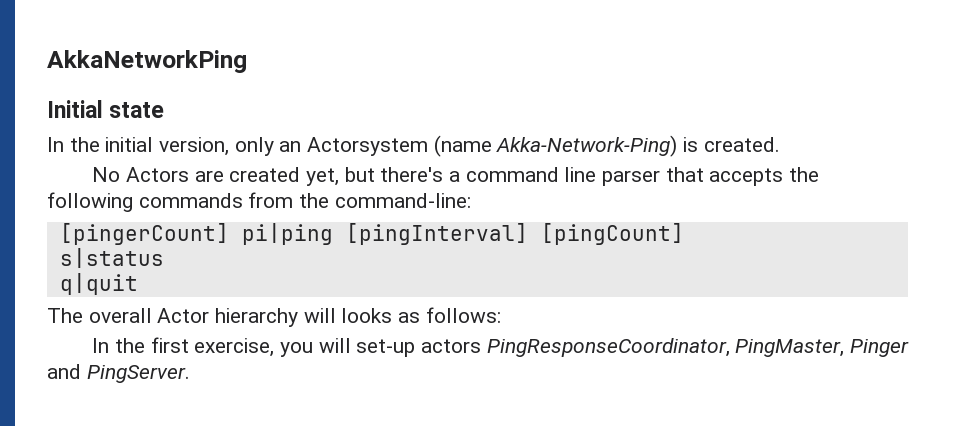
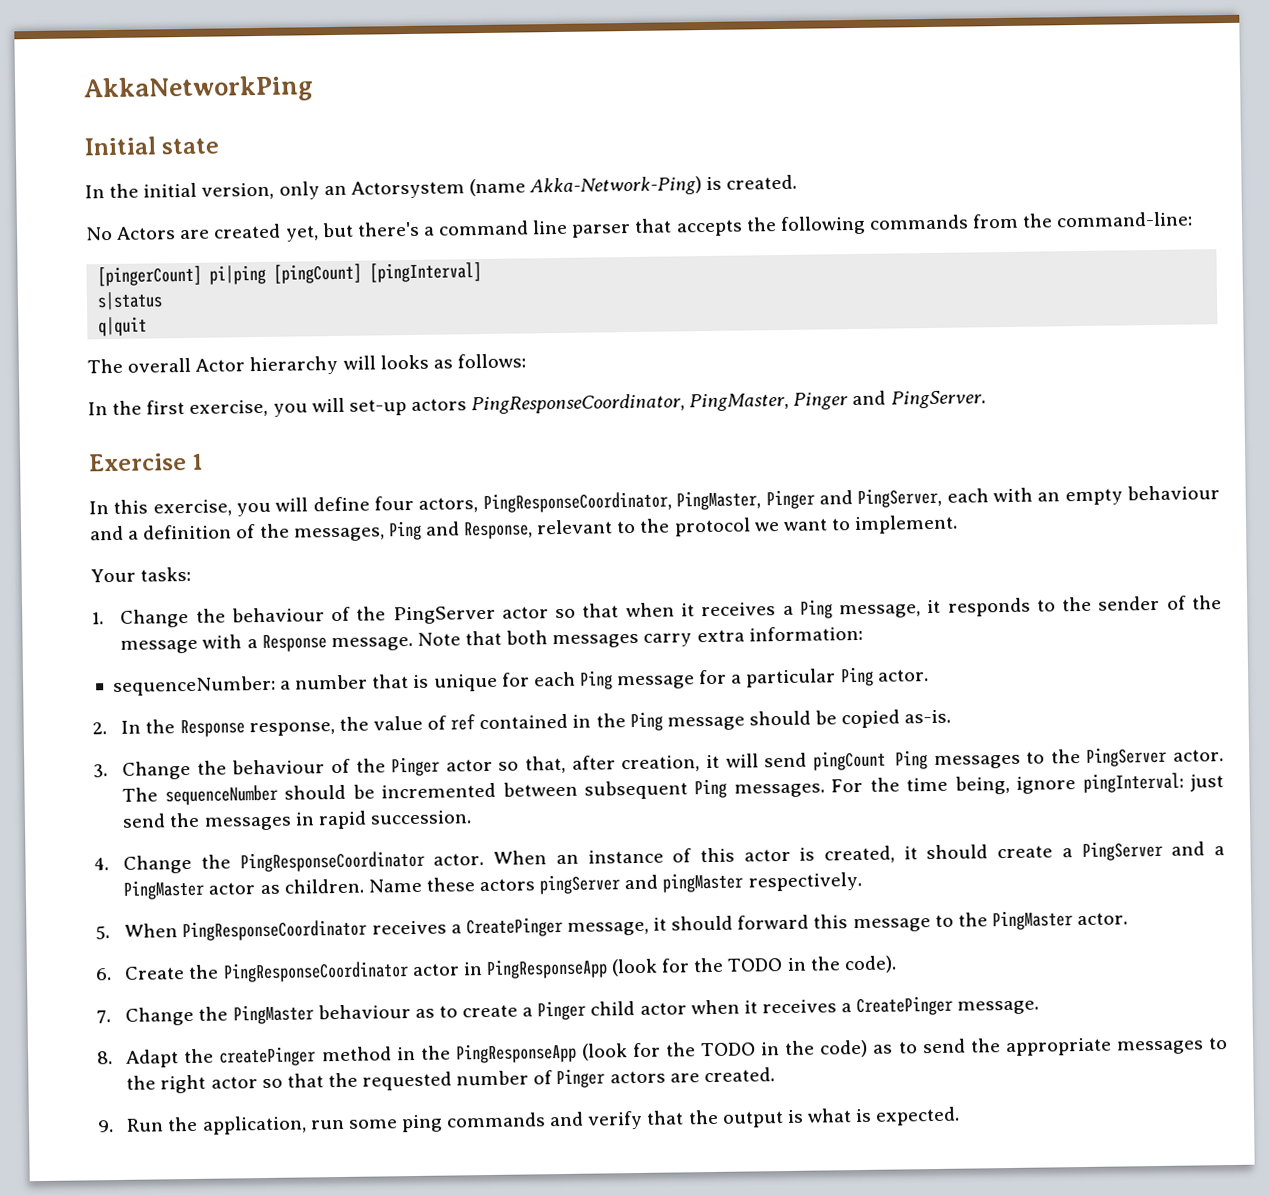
- [pingerCount] pi|ping [pingInterval] [pingCount]
+ [pingerCount] pi|ping [pingCount] [pingInterval]
+ Exercise 1
+ In this exercise, you will define four actors, PingResponseCoordinator, PingMaster, Pinger and PingServer, each with an empty behaviour and a definition of the messages, Ping and Response, relevant to the protocol we want to implement.
+ Your tasks:
+ 1. Change the behaviour of the PingServer actor so that when it receives a Ping message, it responds to the sender of the message with a Response message. Note that both messages carry extra information:
+ sequenceNumber: a number that is unique for each Ping message for a particular Ping actor.
+ 2. In the Response response, the value of ref contained in the Ping message should be copied as-is.
+ 3. Change the behaviour of the Pinger actor so that, after creation, it will send pingCount Ping messages to the PingServer actor. The sequenceNumber should be incremented between subsequent Ping messages. For the time being, ignore pingInterval: just send the messages in rapid succession.
+ 4. Change the PingResponseCoordinator actor. When an instance of this actor is created, it should create a PingServer and a PingMaster actor as children. Name these actors pingServer and pingMaster respectively.
+ 5. When PingResponseCoordinator receives a CreatePinger message, it should forward this message to the PingMaster actor.
+ 6. Create the PingResponseCoordinator actor in PingResponseApp (look for the TODO in the code).
+ 7. Change the PingMaster behaviour as to create a Pinger child actor when it receives a CreatePinger message.
+ 8. Adapt the createPinger method in the PingResponseApp (look for the TODO in the code) as to send the appropriate messages to the right actor so that the requested number of Pinger actors are created.
+ 9. Run the application, run some ping commands and verify that the output is what is expected.

